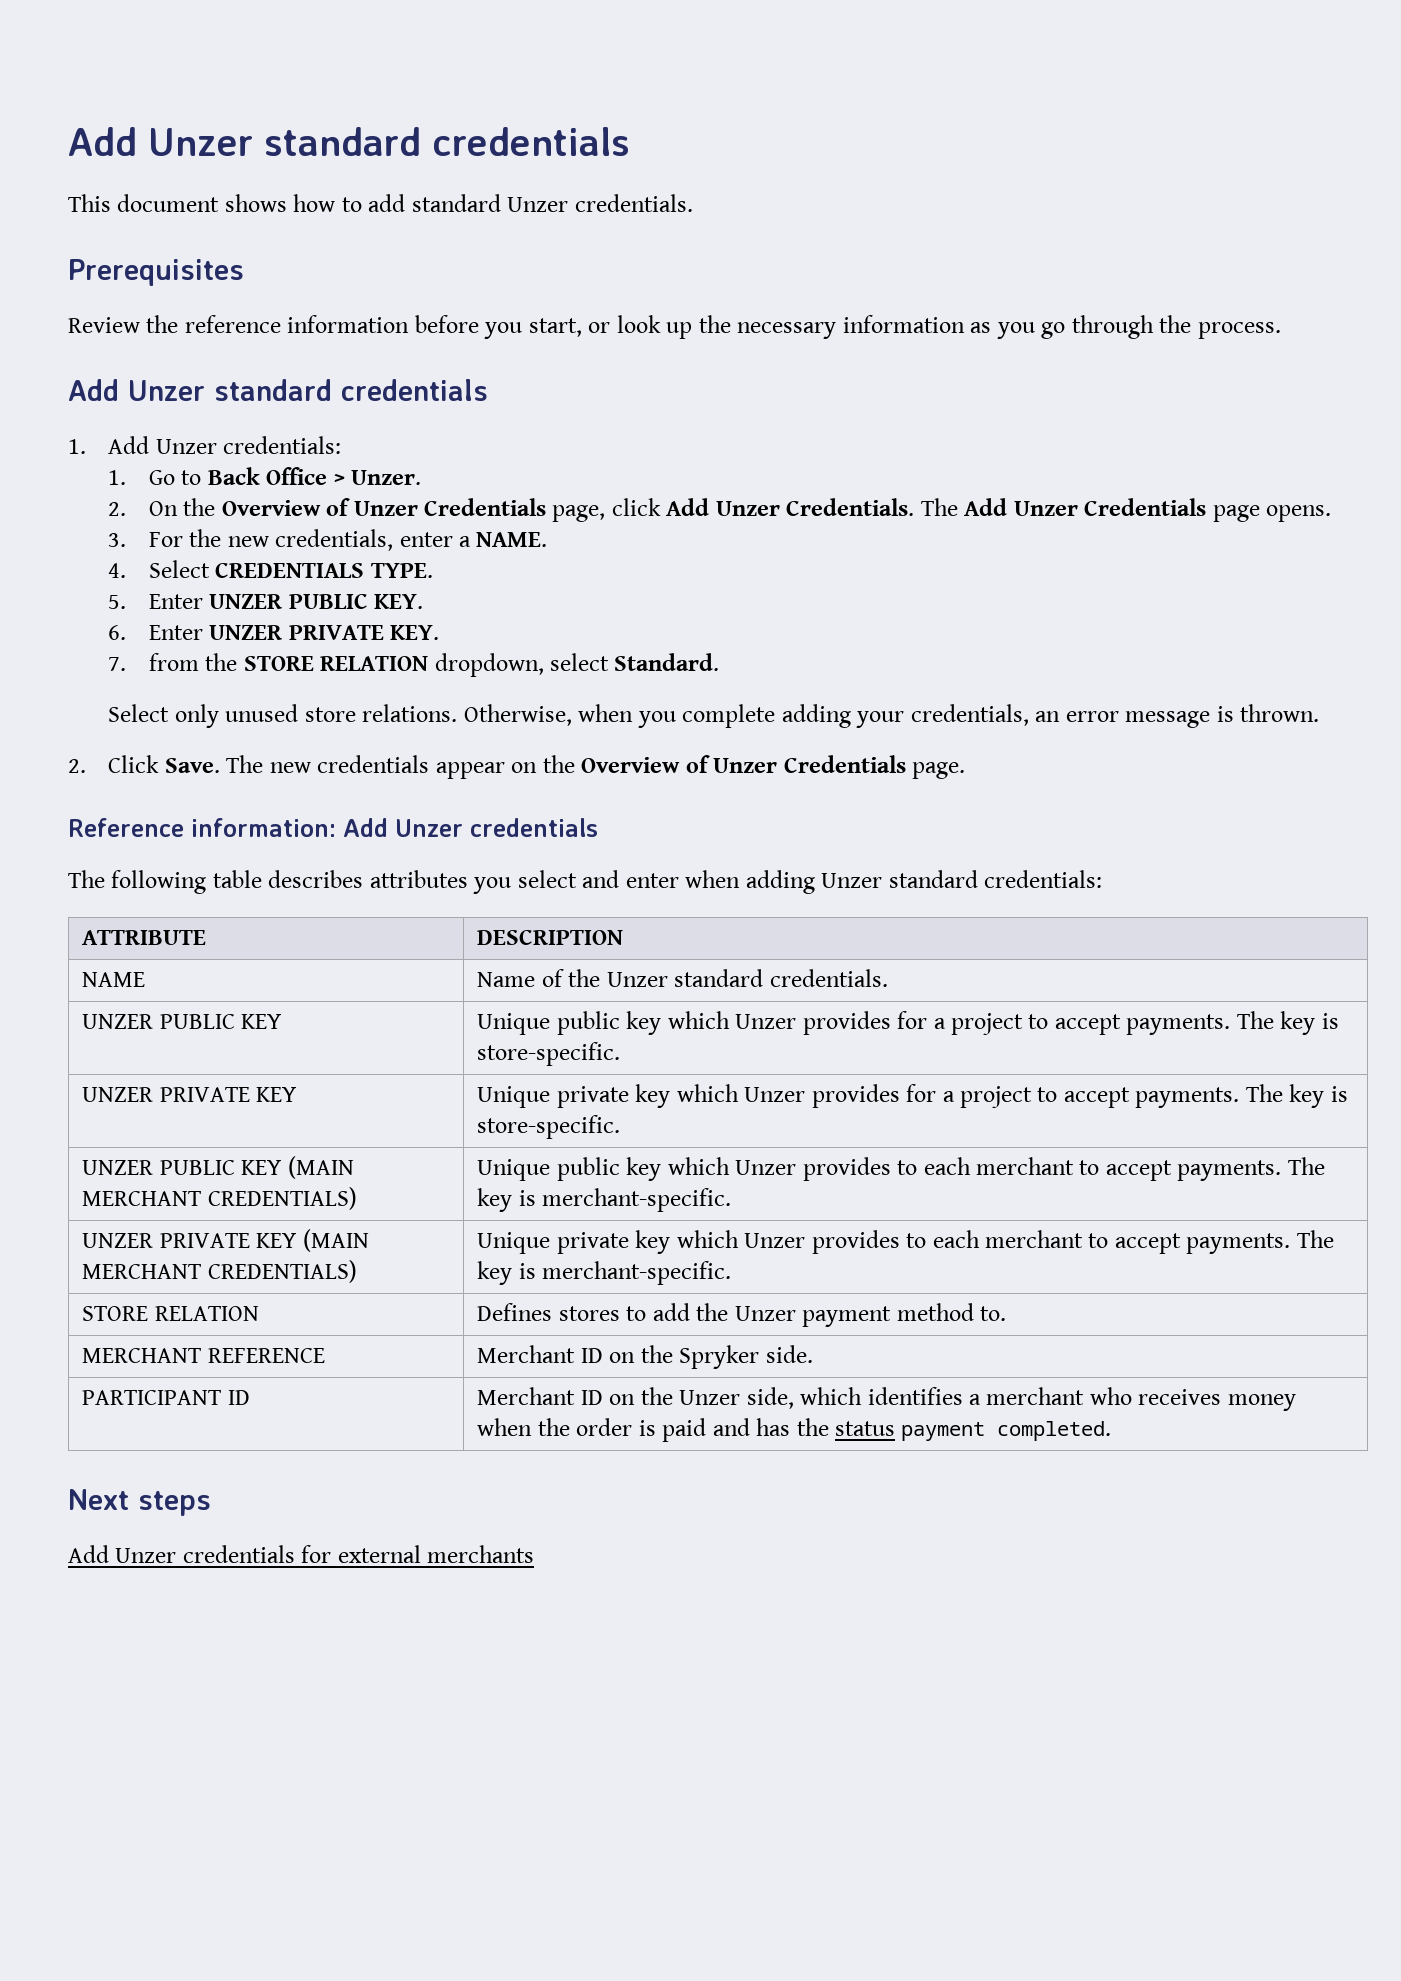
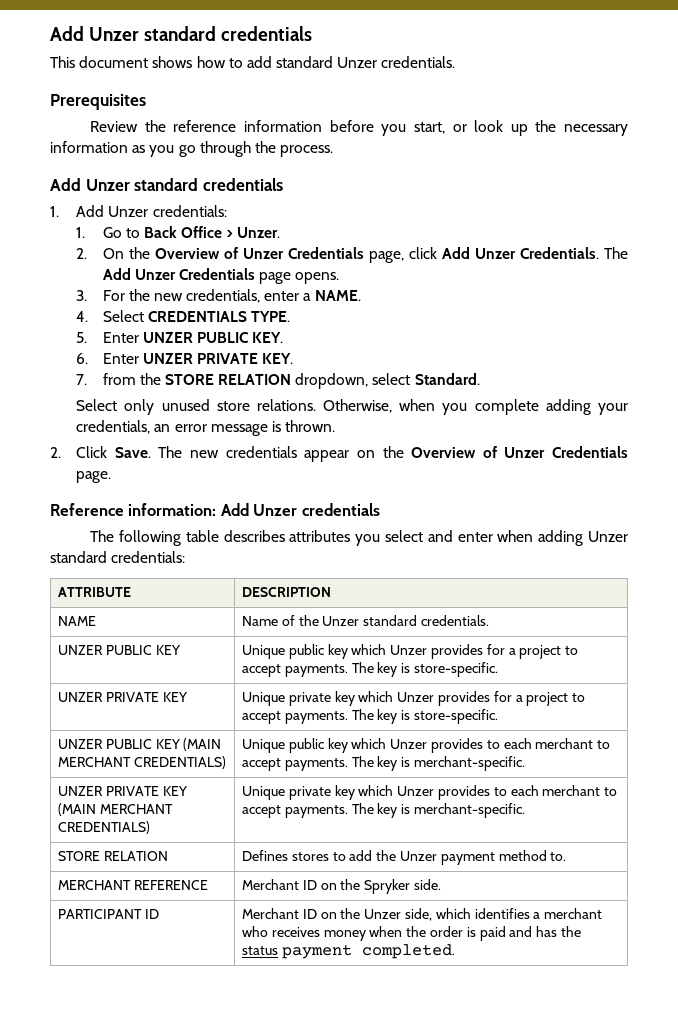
- Next steps
- Add Unzer credentials for external merchants

